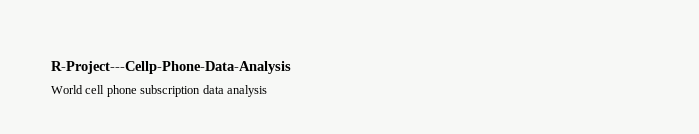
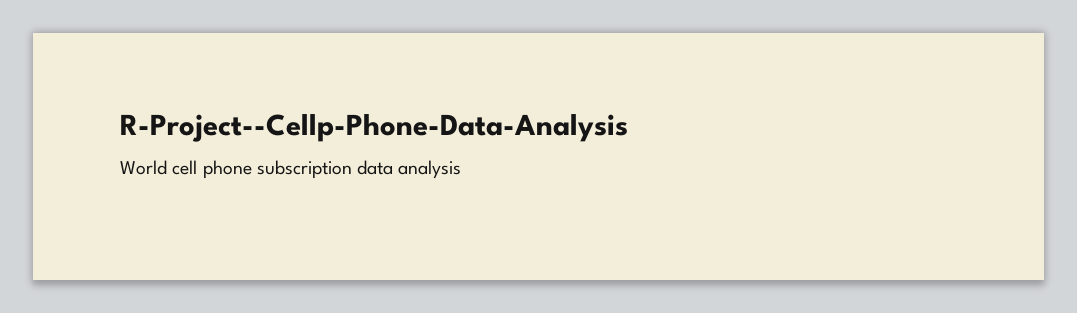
- R-Project---Cellp-Phone-Data-Analysis
+ R-Project--Cellp-Phone-Data-Analysis

